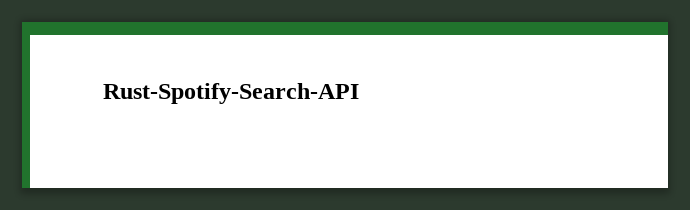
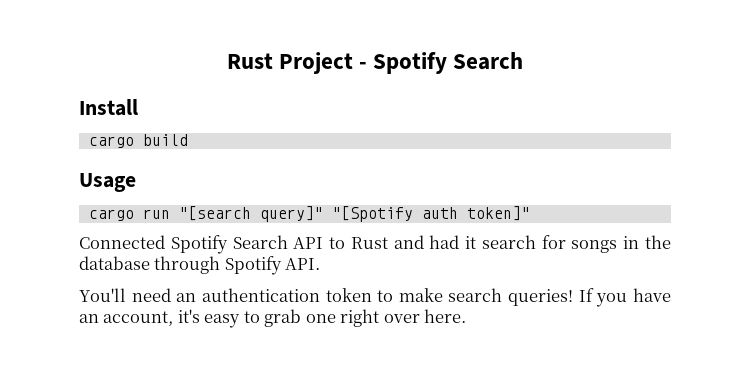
- Rust-Spotify-Search-API
+ Rust Project - Spotify Search
+ Install
+ cargo build
+ Usage
+ cargo run "[search query]" "[Spotify auth token]"
+ Connected Spotify Search API to Rust and had it search for songs in the database through Spotify API.
+ You'll need an authentication token to make search queries! If you have an account, it's easy to grab one right over here.

